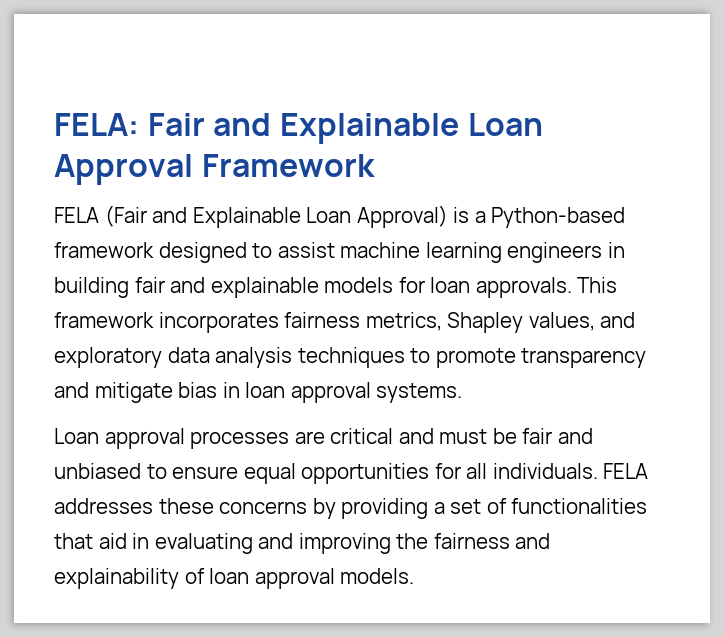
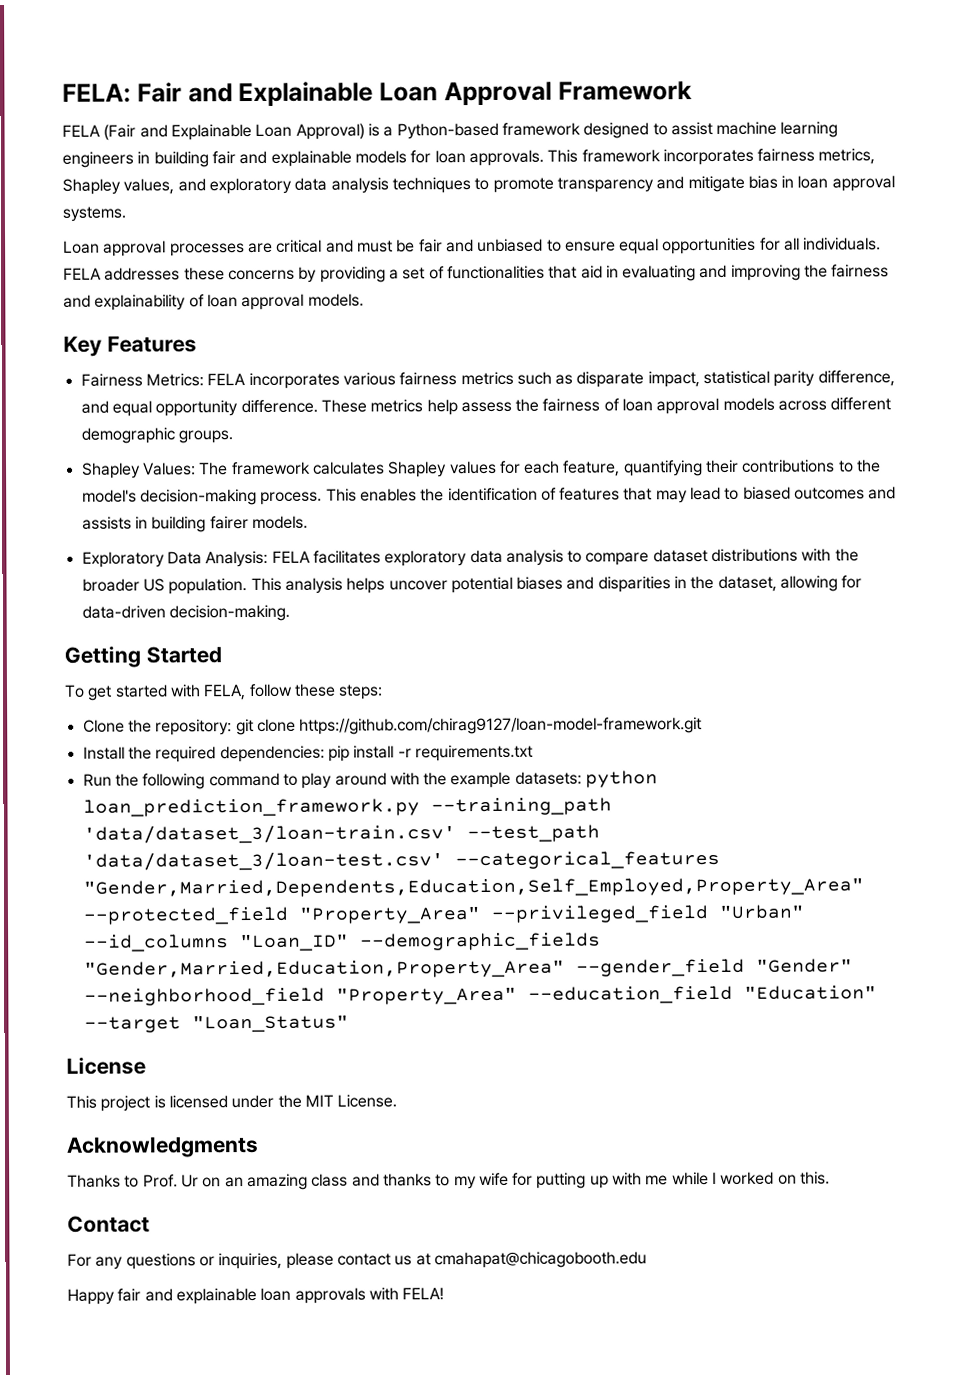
+ Key Features
+ Fairness Metrics: FELA incorporates various fairness metrics such as disparate impact, statistical parity difference, and equal opportunity difference. These metrics help assess the fairness of loan approval models across different demographic groups.
+ Shapley Values: The framework calculates Shapley values for each feature, quantifying their contributions to the model's decision-making process. This enables the identification of features that may lead to biased outcomes and assists in building fairer models.
+ Exploratory Data Analysis: FELA facilitates exploratory data analysis to compare dataset distributions with the broader US population. This analysis helps uncover potential biases and disparities in the dataset, allowing for data-driven decision-making.
+ Getting Started
+ To get started with FELA, follow these steps:
+ Clone the repository: git clone https://github.com/chirag9127/loan-model-framework.git
+ Install the required dependencies: pip install -r requirements.txt
+ Run the following command to play around with the example datasets: python loan_prediction_framework.py --training_path 'data/dataset_3/loan-train.csv' --test_path 'data/dataset_3/loan-test.csv' --categorical_features "Gender,Married,Dependents,Education,Self_Employed,Property_Area" --protected_field "Property_Area" --privileged_field "Urban" --id_columns "Loan_ID" --demographic_fields "Gender,Married,Education,Property_Area" --gender_field "Gender" --neighborhood_field "Property_Area" --education_field "Education" --target "Loan_Status"
+ License
+ This project is licensed under the MIT License.
+ Acknowledgments
+ Thanks to Prof. Ur on an amazing class and thanks to my wife for putting up with me while I worked on this.
+ Contact
+ For any questions or inquiries, please contact us at cmahapat@chicagobooth.edu
+ Happy fair and explainable loan approvals with FELA!

